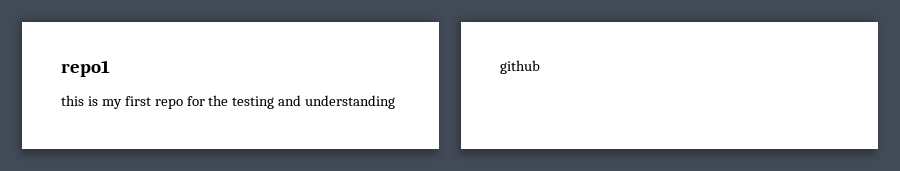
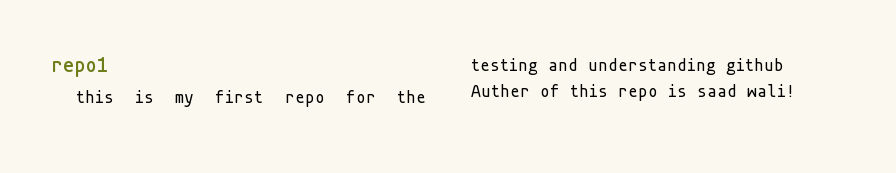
- this is my first repo for the testing and understanding github
+ this is my first repo for the testing and understanding github Auther of this repo is saad wali!

